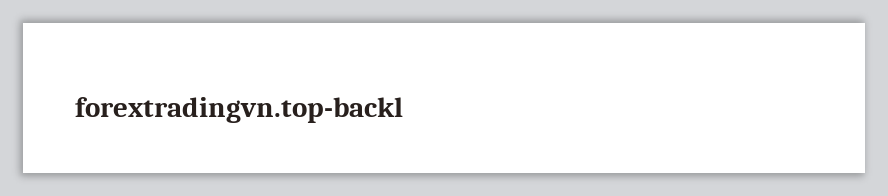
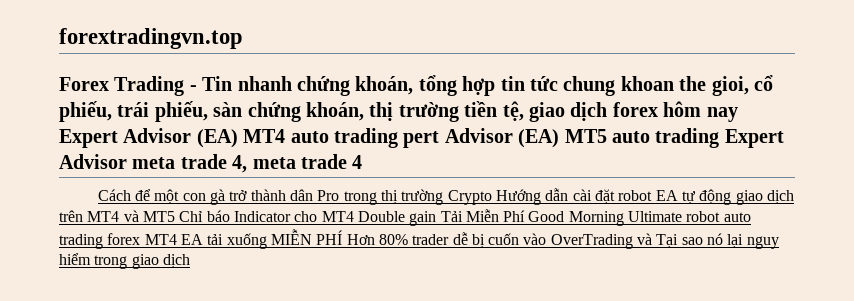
- forextradingvn.top-backl
+ forextradingvn.top
+ Forex Trading - Tin nhanh chứng khoán, tổng hợp tin tức chung khoan the gioi, cổ phiếu, trái phiếu, sàn chứng khoán, thị trường tiền tệ, giao dịch forex hôm nay Expert Advisor (EA) MT4 auto trading pert Advisor (EA) MT5 auto trading Expert Advisor meta trade 4, meta trade 4
+ Cách để một con gà trở thành dân Pro trong thị trường Crypto Hướng dẫn cài đặt robot EA tự động giao dịch trên MT4 và MT5 Chỉ báo Indicator cho MT4 Double gain Tải Miễn Phí Good Morning Ultimate robot auto trading forex MT4 EA tải xuống MIỄN PHÍ Hơn 80% trader dễ bị cuốn vào OverTrading và Tại sao nó lại nguy hiểm trong giao dịch

